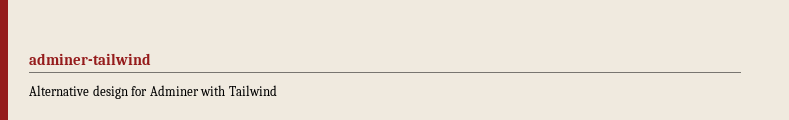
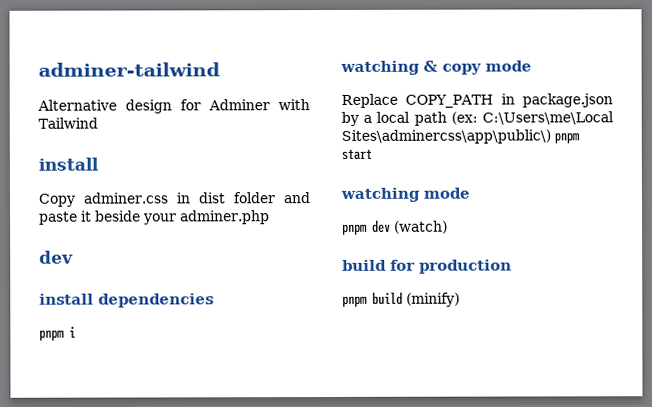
  Alternative design for Adminer with Tailwind
+ install
+ Copy adminer.css in dist folder and paste it beside your adminer.php
+ dev
+ install dependencies
+ pnpm i
+ watching & copy mode
+ Replace COPY_PATH in package.json by a local path (ex: C:\Users\me\Local Sites\adminercss\app\public\) pnpm start
+ watching mode
+ pnpm dev (watch)
+ build for production
+ pnpm build (minify)

